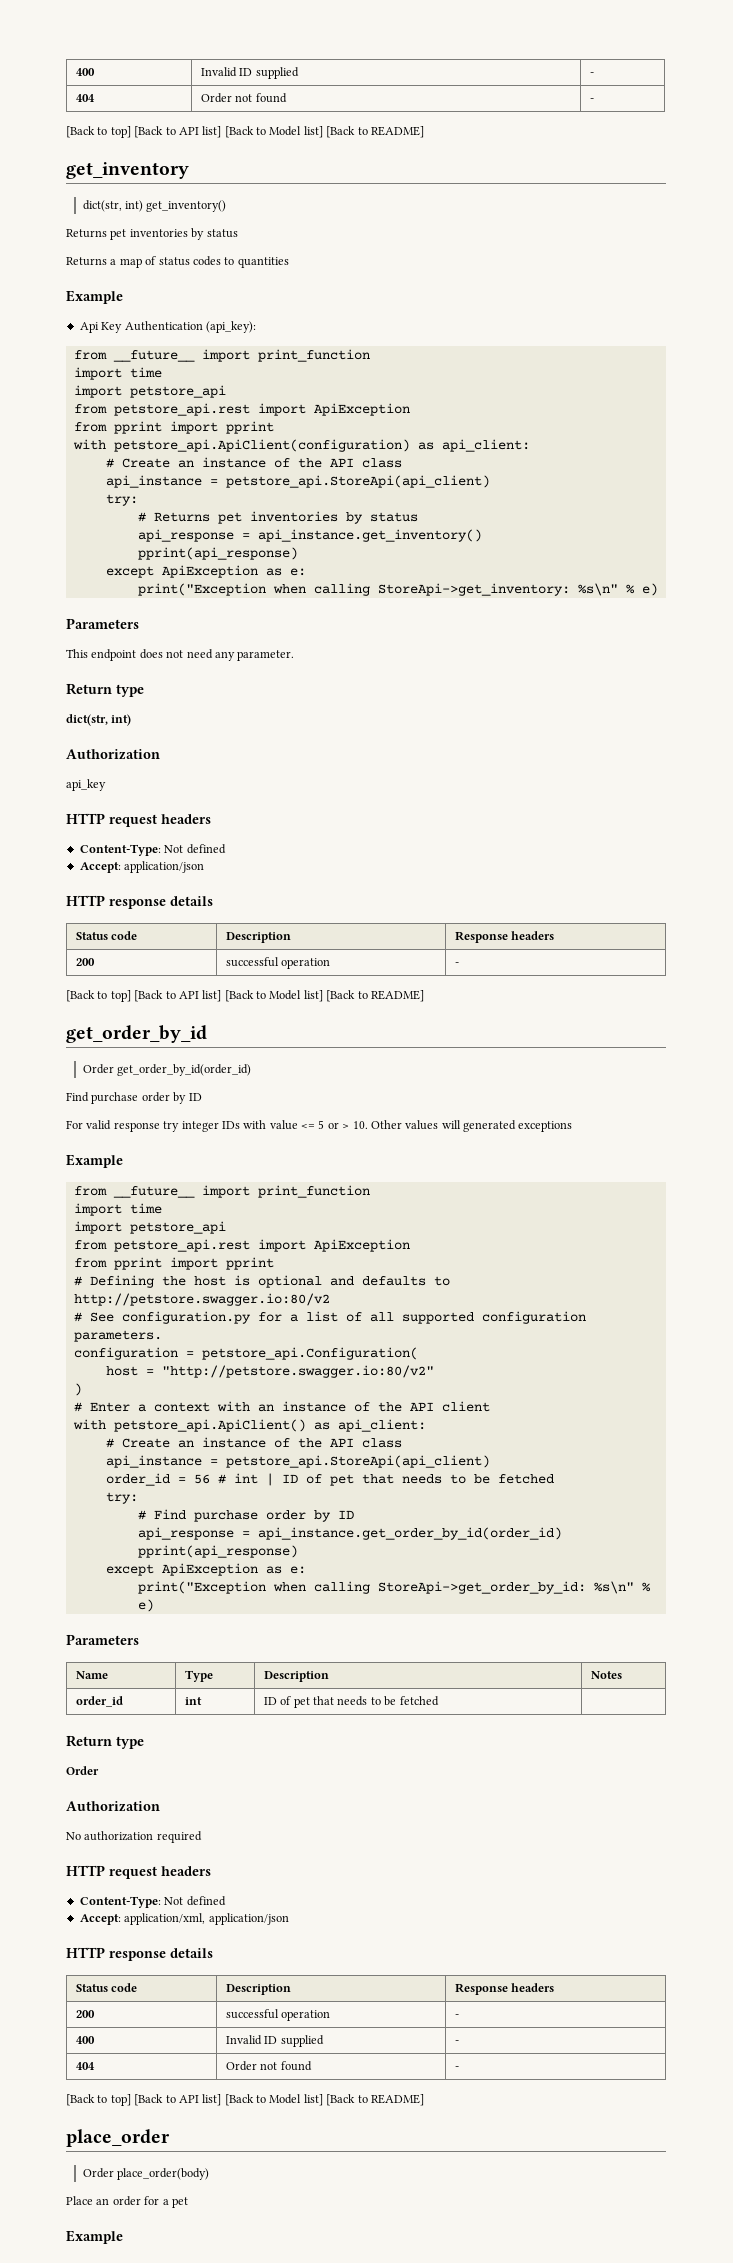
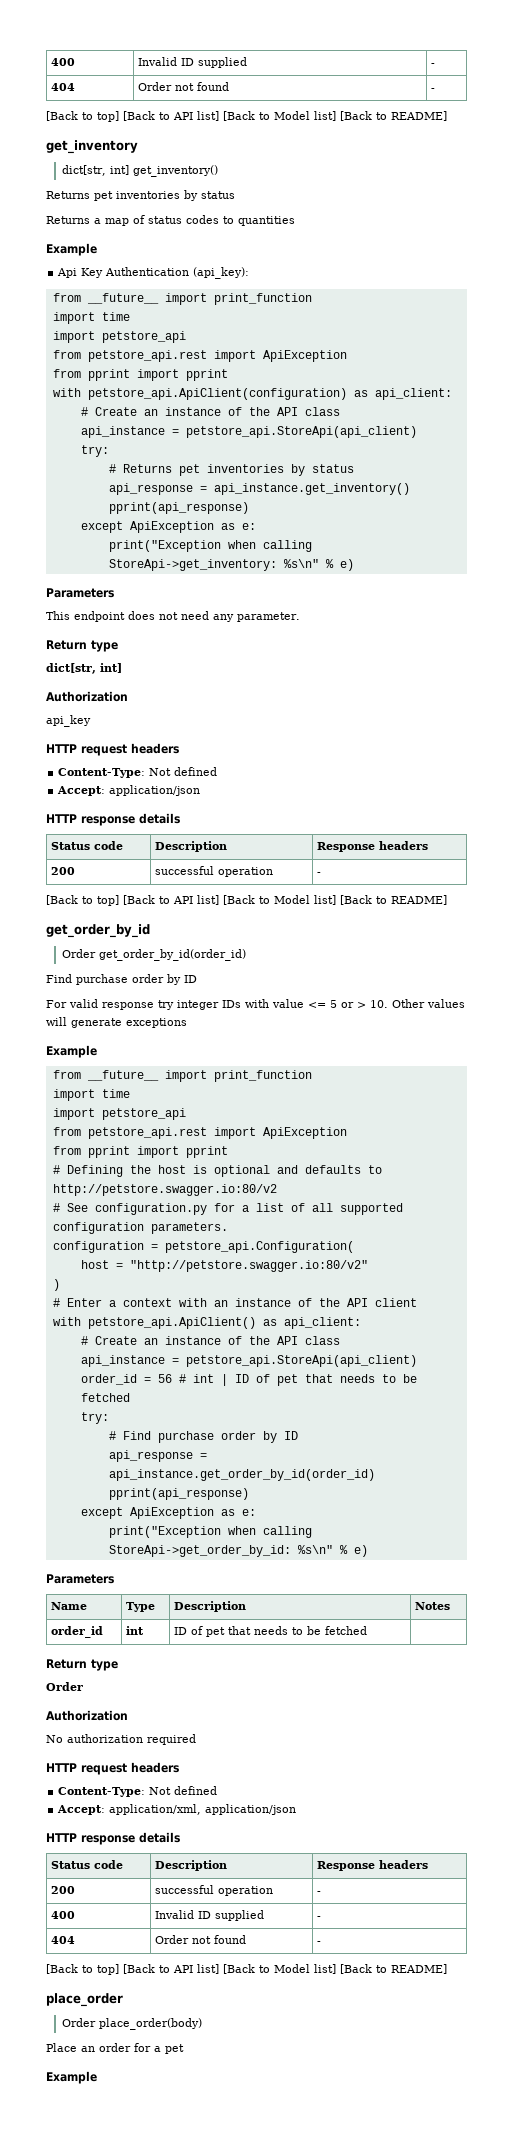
- dict(str, int) get_inventory()
+ dict[str, int] get_inventory()
  This endpoint does not need any parameter.
  Return type
- dict(str, int)
+ dict[str, int]
- For valid response try integer IDs with value <= 5 or > 10. Other values will generated exceptions
+ For valid response try integer IDs with value <= 5 or > 10. Other values will generate exceptions

